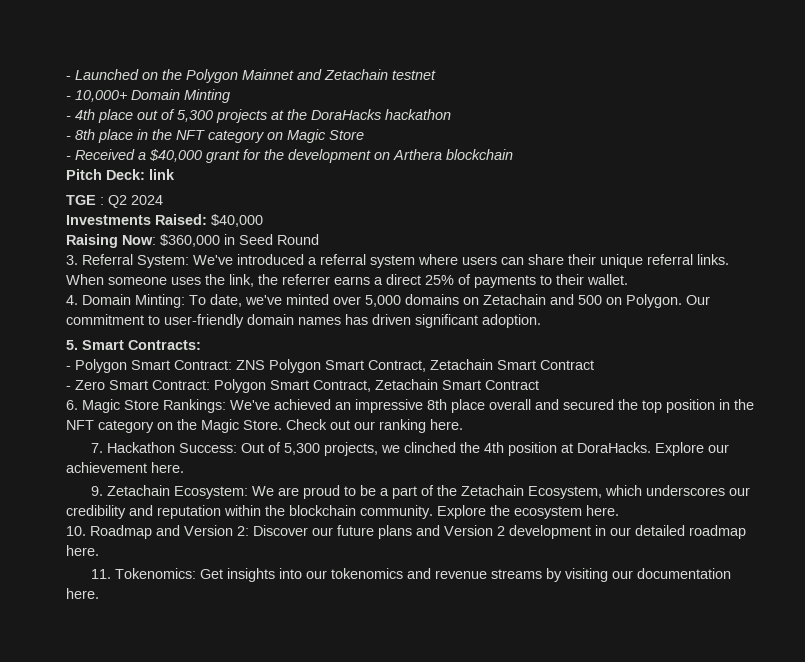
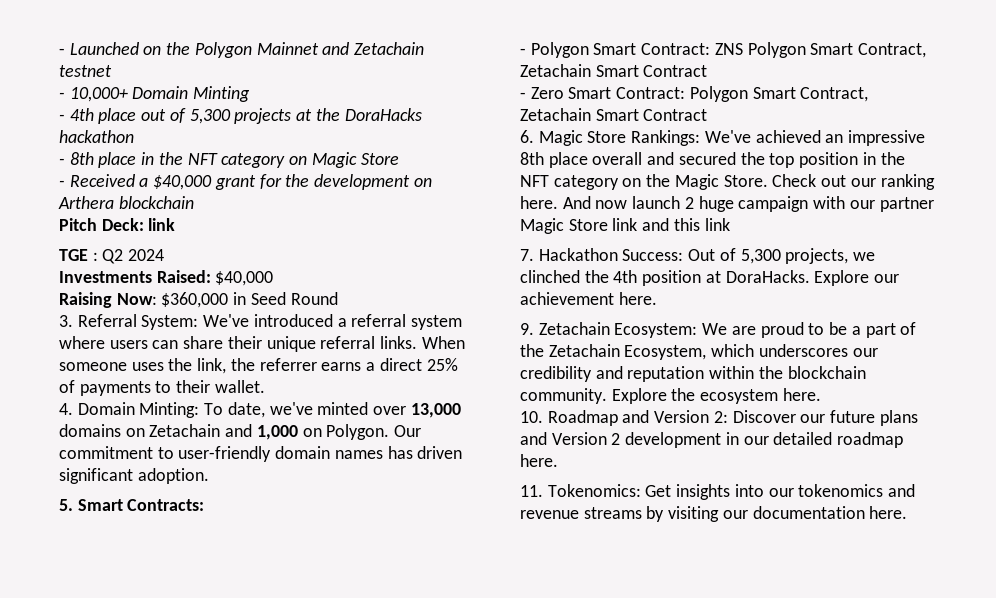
- 4. Domain Minting: To date, we've minted over 5,000 domains on Zetachain and 500 on Polygon.
+ 4. Domain Minting: To date, we've minted over 13,000 domains on Zetachain and 1,000 on Polygon.
+ And now launch 2 huge campaign with our partner Magic Store link and this link

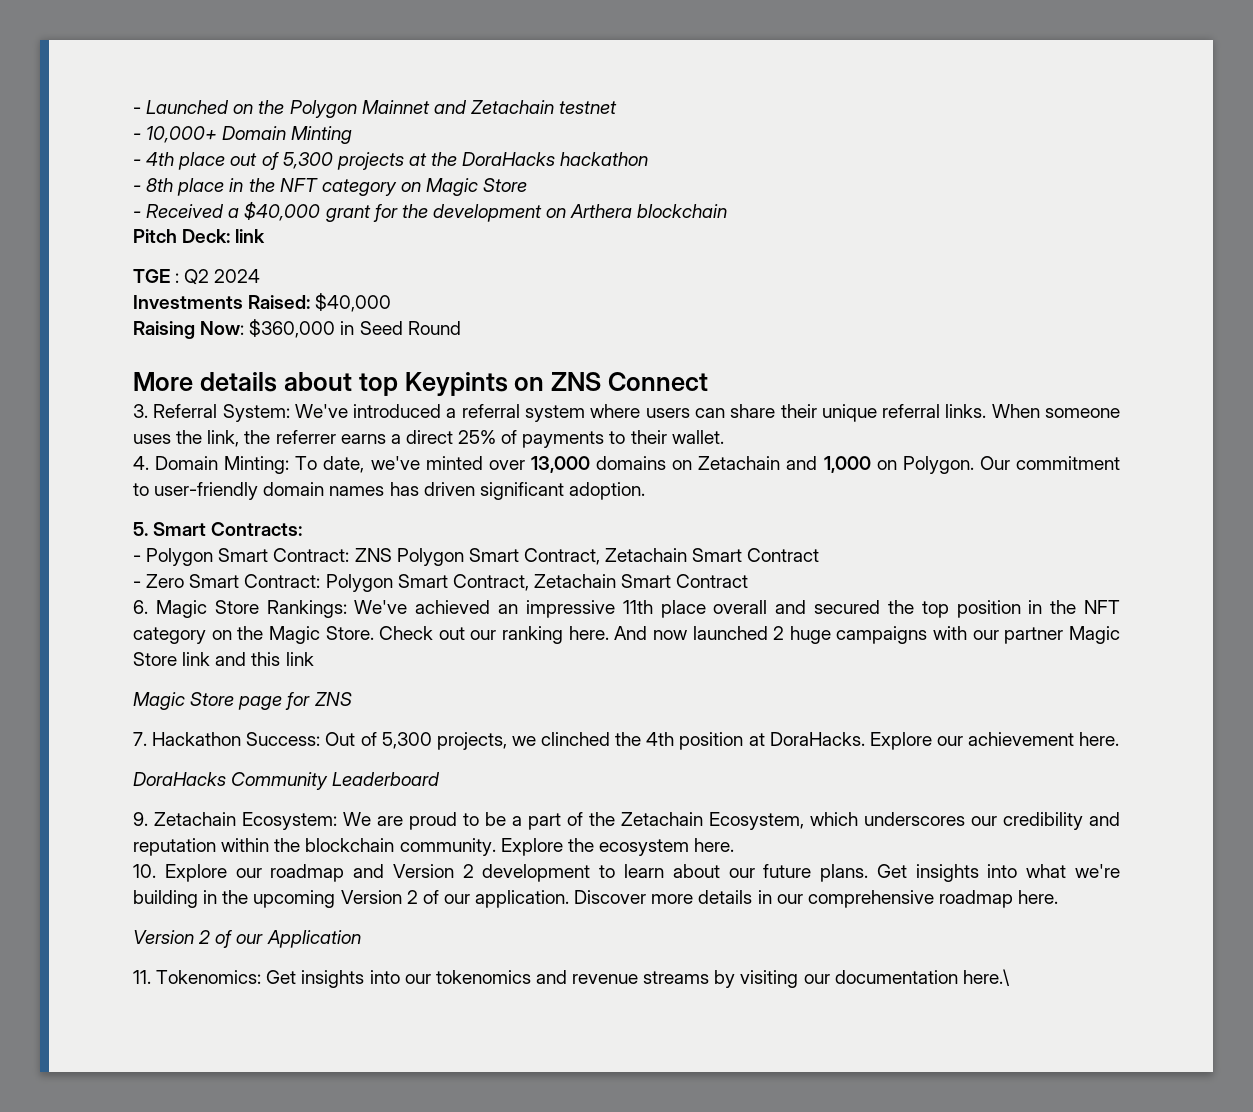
+ More details about top Keypints on ZNS Connect
- 6. Magic Store Rankings: We've achieved an impressive 8th place overall and secured the top position in the NFT category on the Magic Store.
+ 6. Magic Store Rankings: We've achieved an impressive 11th place overall and secured the top position in the NFT category on the Magic Store.
- And now launch 2 huge campaign with our partner Magic Store link and this link
+ And now launched 2 huge campaigns with our partner Magic Store link and this link
+ Magic Store page for ZNS
+ DoraHacks Community Leaderboard
- 10. Roadmap and Version 2: Discover our future plans and Version 2 development in our detailed roadmap here.
+ 10. Explore our roadmap and Version 2 development to learn about our future plans. Get insights into what we're building in the upcoming Version 2 of our application. Discover more details in our comprehensive roadmap here.
+ Version 2 of our Application
- 11. Tokenomics: Get insights into our tokenomics and revenue streams by visiting our documentation here.
+ 11. Tokenomics: Get insights into our tokenomics and revenue streams by visiting our documentation here.\

